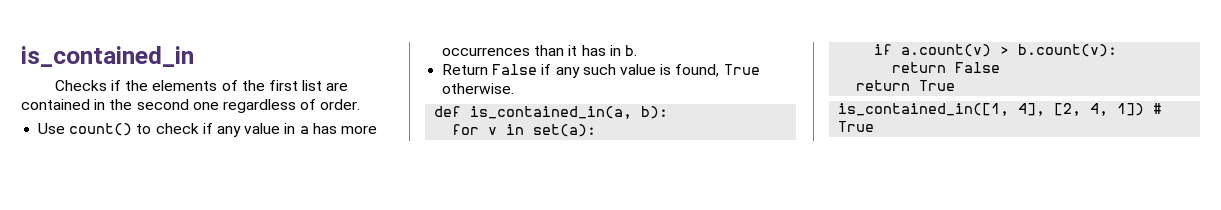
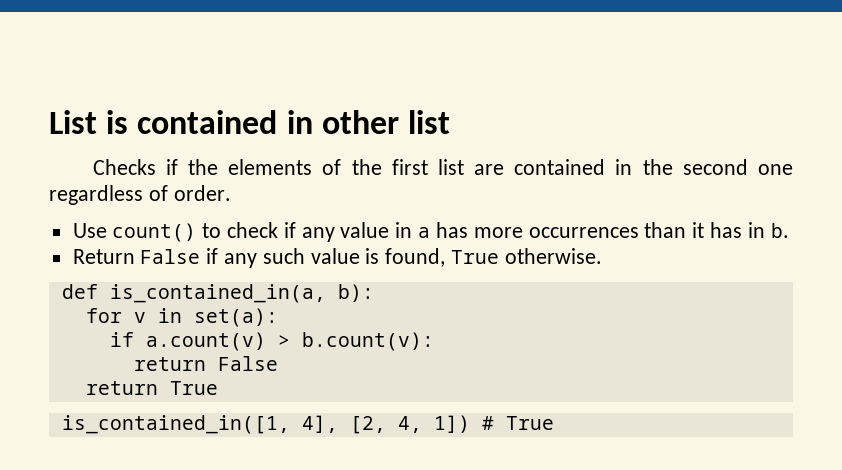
- is_contained_in
+ List is contained in other list

